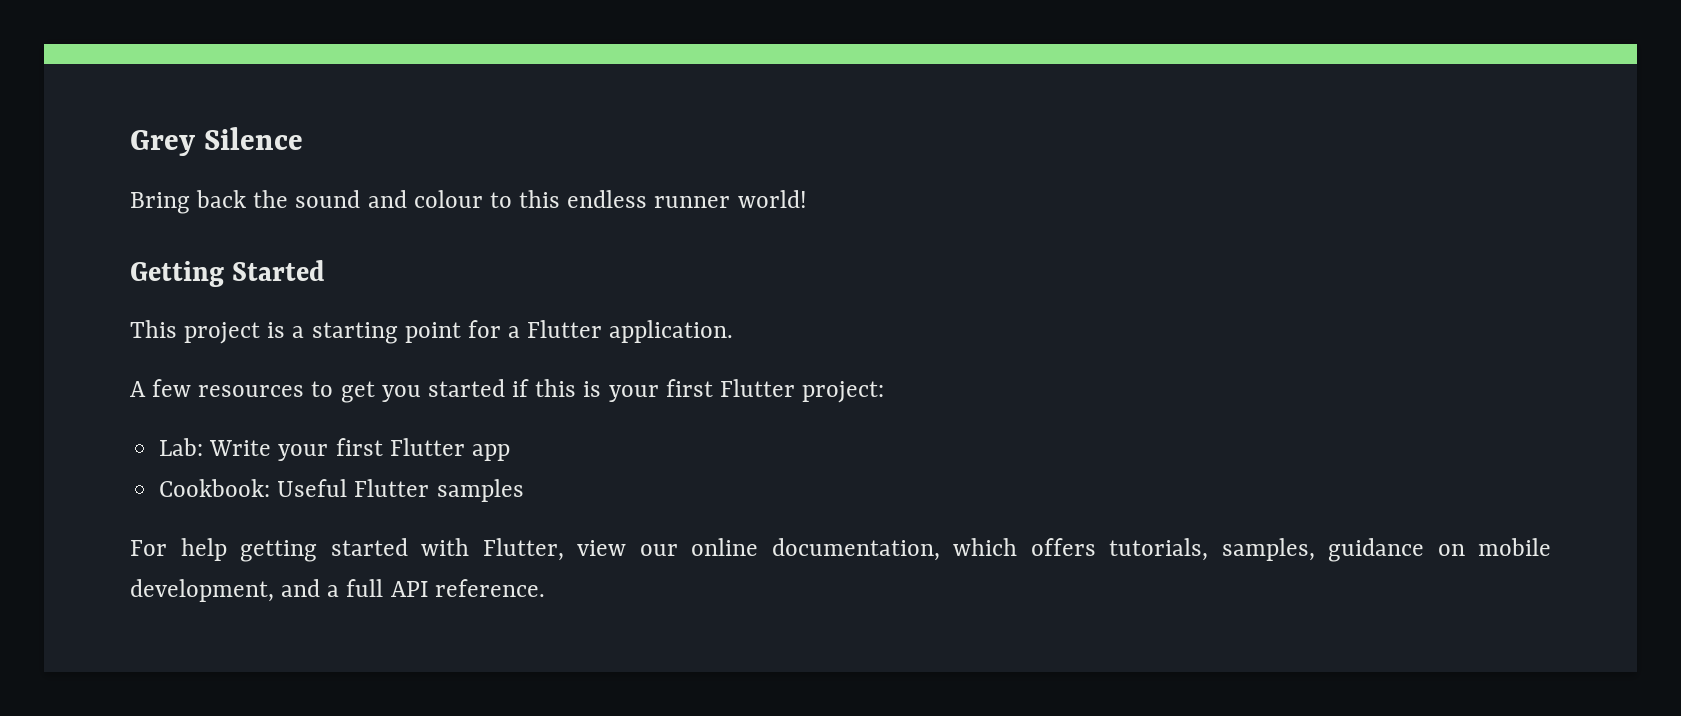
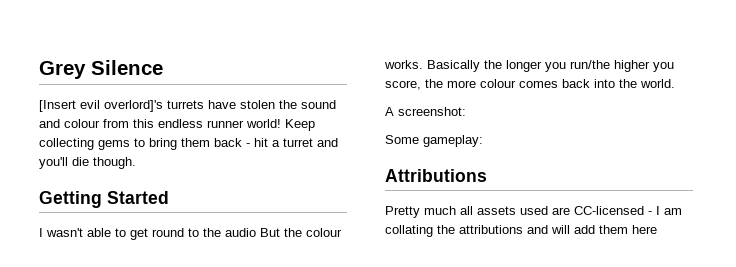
- Bring back the sound and colour to this endless runner world!
+ [Insert evil overlord]'s turrets have stolen the sound and colour from this endless runner world! Keep collecting gems to bring them back - hit a turret and you'll die though.
  Getting Started
- This project is a starting point for a Flutter application.
- A few resources to get you started if this is your first Flutter project:
- Lab: Write your first Flutter app
- Cookbook: Useful Flutter samples
- For help getting started with Flutter, view our online documentation, which offers tutorials, samples, guidance on mobile development, and a full API reference.
+ I wasn't able to get round to the audio But the colour works. Basically the longer you run/the higher you score, the more colour comes back into the world.
+ A screenshot:
+ Some gameplay:
+ Attributions
+ Pretty much all assets used are CC-licensed - I am collating the attributions and will add them here

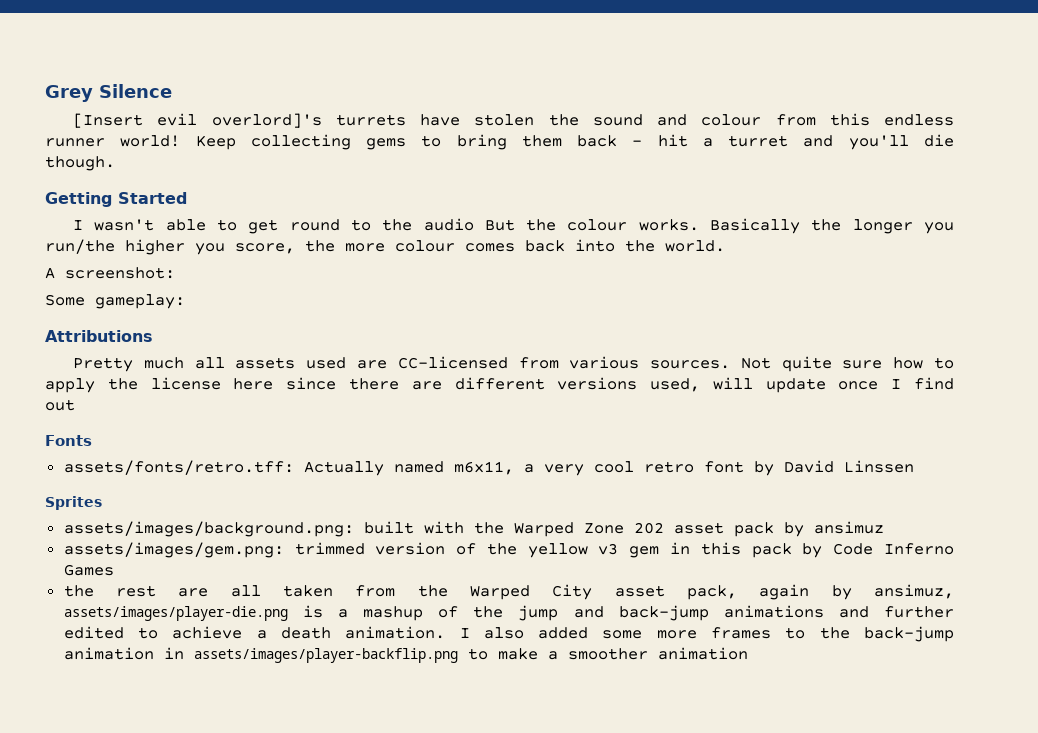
- Pretty much all assets used are CC-licensed - I am collating the attributions and will add them here
+ Pretty much all assets used are CC-licensed from various sources. Not quite sure how to apply the license here since there are different versions used, will update once I find out
+ Fonts
+ assets/fonts/retro.tff: Actually named m6x11, a very cool retro font by David Linssen
+ Sprites
+ assets/images/background.png: built with the Warped Zone 202 asset pack by ansimuz
+ assets/images/gem.png: trimmed version of the yellow v3 gem in this pack by Code Inferno Games
+ the rest are all taken from the Warped City asset pack, again by ansimuz, assets/images/player-die.png is a mashup of the jump and back-jump animations and further edited to achieve a death animation. I also added some more frames to the back-jump animation in assets/images/player-backflip.png to make a smoother animation

